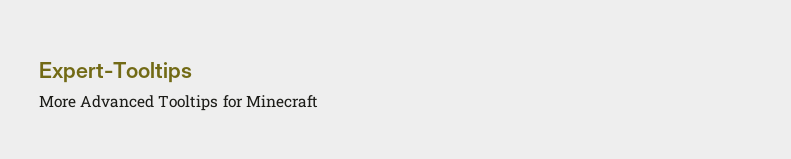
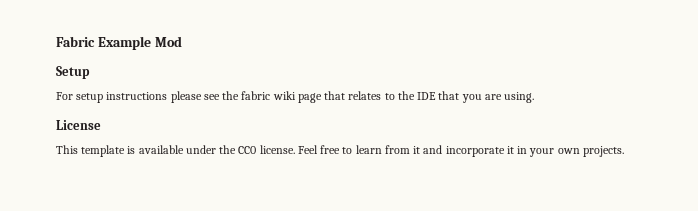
- Expert-Tooltips
- More Advanced Tooltips for Minecraft
+ Fabric Example Mod
+ Setup
+ For setup instructions please see the fabric wiki page that relates to the IDE that you are using.
+ License
+ This template is available under the CC0 license. Feel free to learn from it and incorporate it in your own projects.

